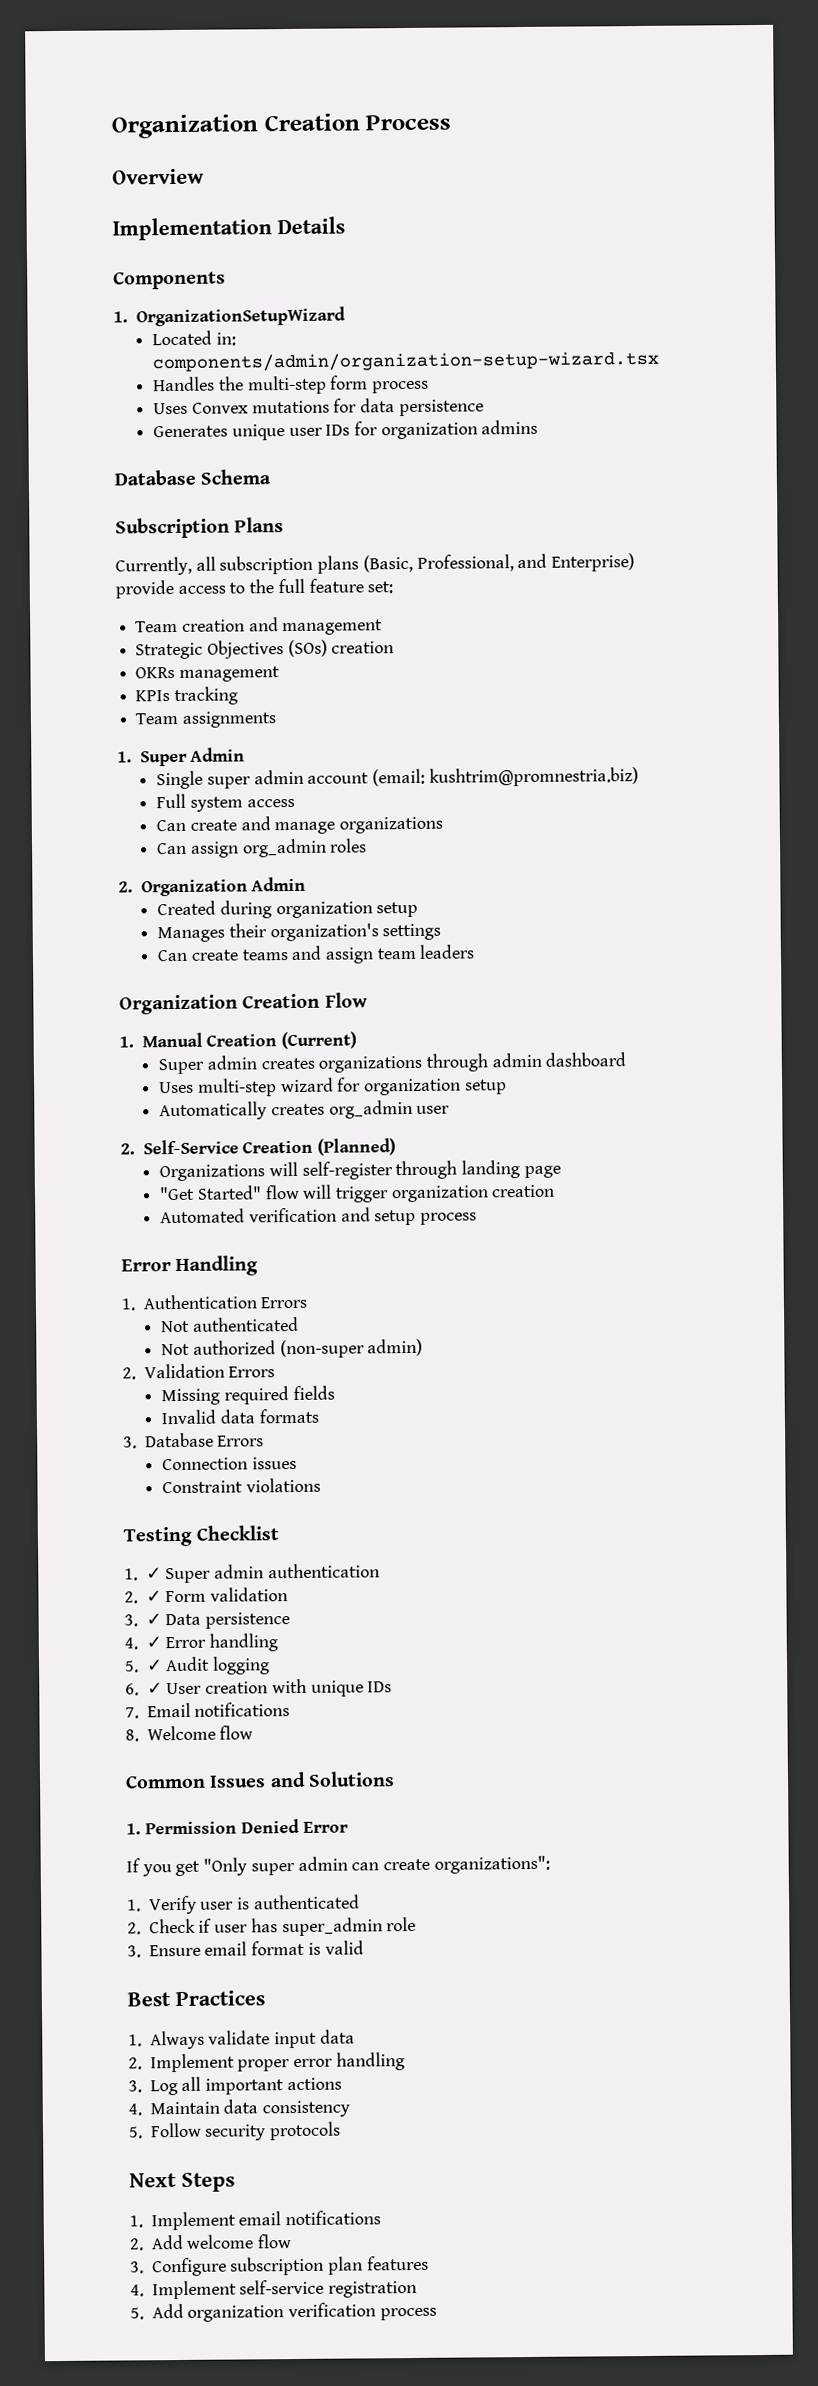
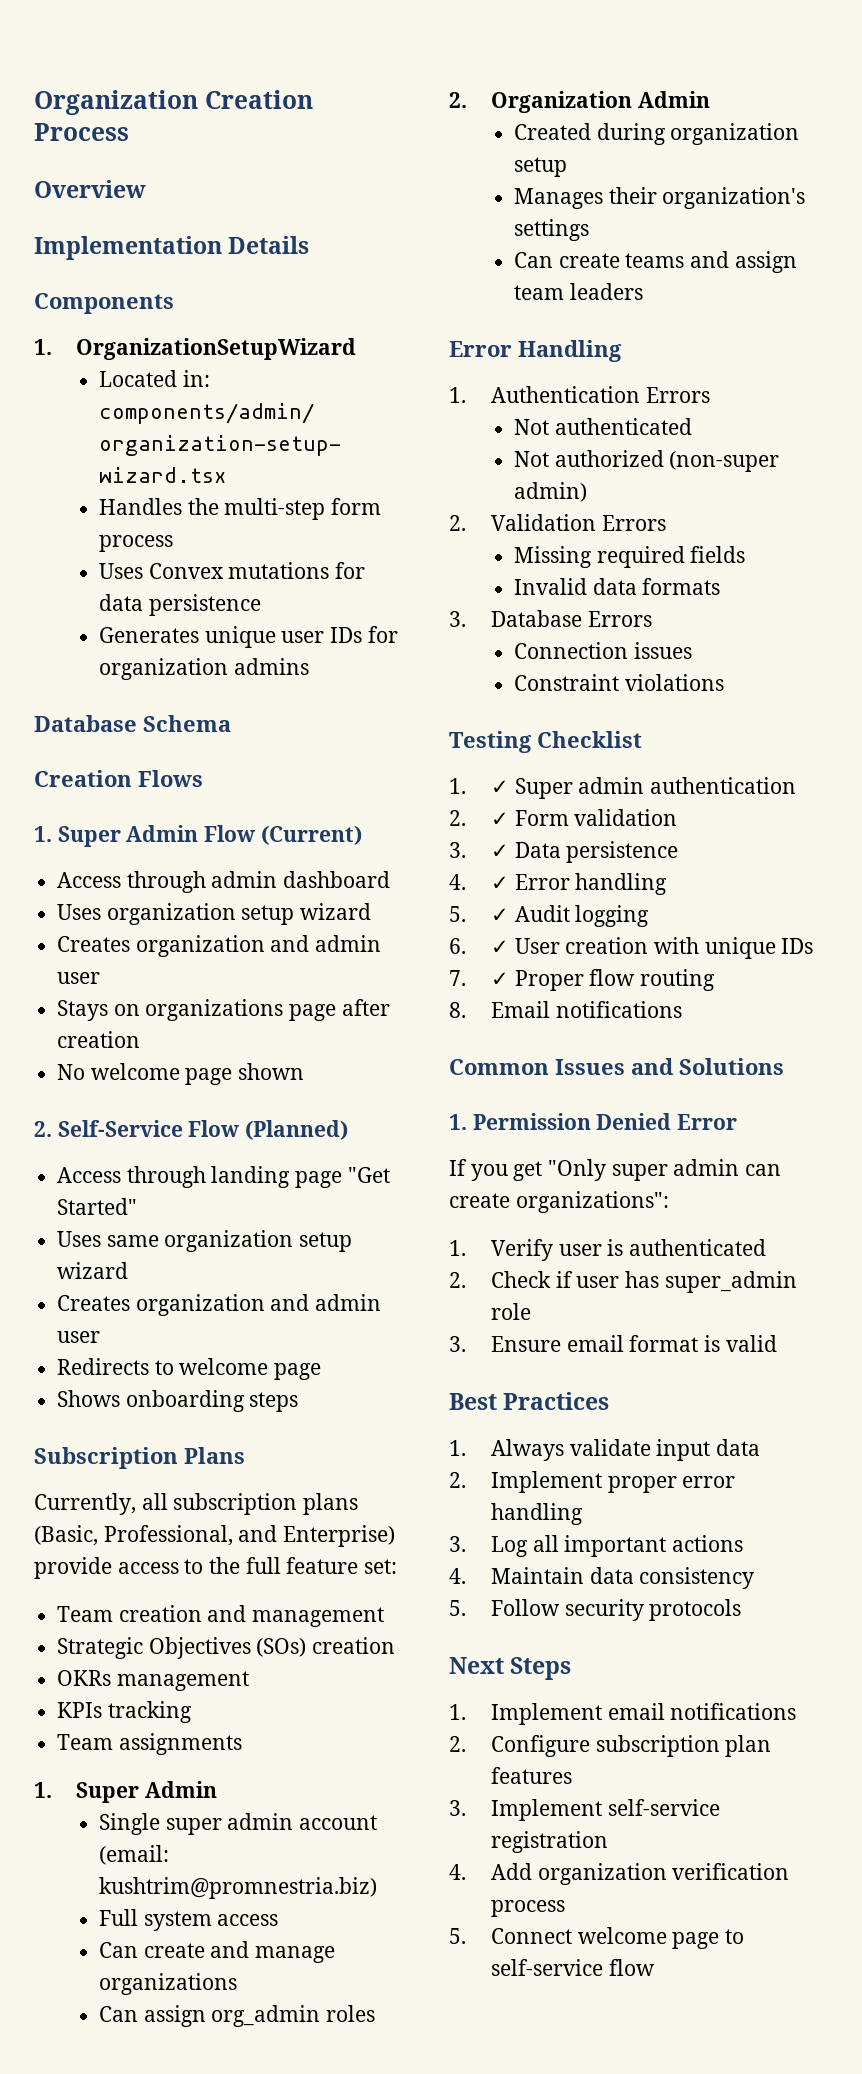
+ Creation Flows
+ 1. Super Admin Flow (Current)
+ Access through admin dashboard
+ Uses organization setup wizard
+ Creates organization and admin user
+ Stays on organizations page after creation
+ No welcome page shown
+ 2. Self-Service Flow (Planned)
+ Access through landing page "Get Started"
+ Uses same organization setup wizard
+ Creates organization and admin user
+ Redirects to welcome page
+ Shows onboarding steps
- Organization Creation Flow
- 1. Manual Creation (Current)
- Super admin creates organizations through admin dashboard
- Uses multi-step wizard for organization setup
- Automatically creates org_admin user
- 2. Self-Service Creation (Planned)
- Organizations will self-register through landing page
- "Get Started" flow will trigger organization creation
- Automated verification and setup process
- 7. Email notifications
+ 7. ✓ Proper flow routing
+ 8. Email notifications
- 8. Welcome flow
- 2. Add welcome flow
- 3. Configure subscription plan features
+ 2. Configure subscription plan features
- 4. Implement self-service registration
+ 3. Implement self-service registration
- 5. Add organization verification process
+ 4. Add organization verification process
+ 5. Connect welcome page to self-service flow

